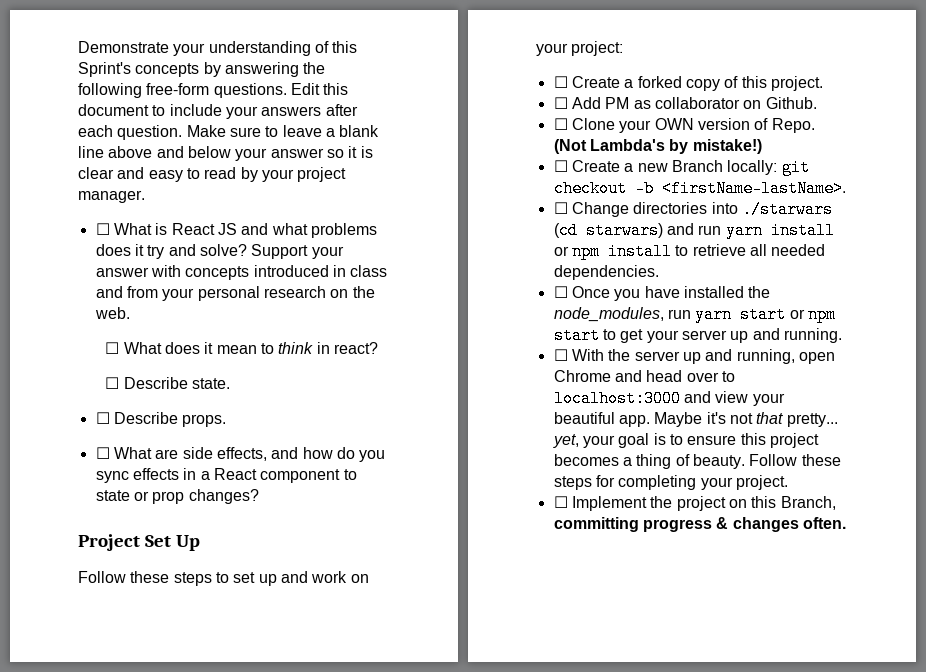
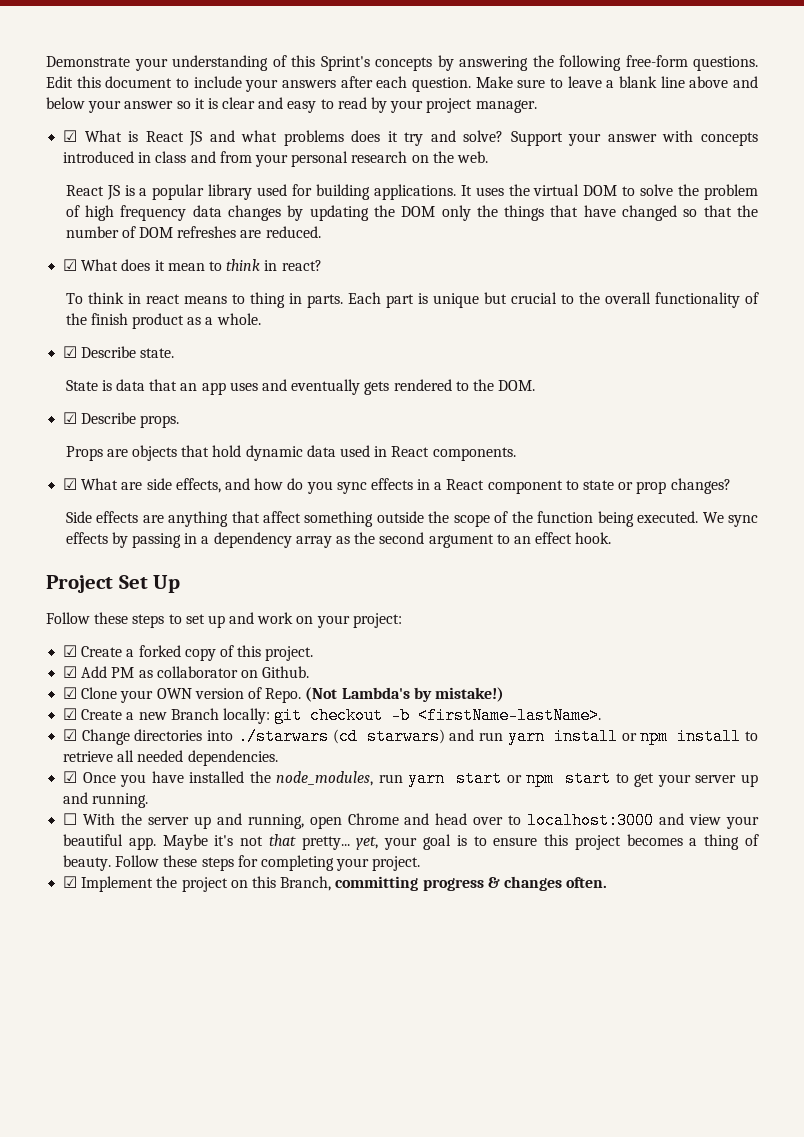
- ☐ What is React JS and what problems does it try and solve?
+ ☑ What is React JS and what problems does it try and solve?
- ☐ What does it mean to think in react?
+ React JS is a popular library used for building applications. It uses the virtual DOM to solve the problem of high frequency data changes by updating the DOM only the things that have changed so that the number of DOM refreshes are reduced.
+ ☑ What does it mean to think in react?
- ☐ Describe state.
- ☐ Describe props.
- ☐ What are side effects, and how do you sync effects in a React component to state or prop changes?
+ To think in react means to thing in parts. Each part is unique but crucial to the overall functionality of the finish product as a whole.
+ ☑ Describe state.
+ State is data that an app uses and eventually gets rendered to the DOM.
+ ☑ Describe props.
+ Props are objects that hold dynamic data used in React components.
+ ☑ What are side effects, and how do you sync effects in a React component to state or prop changes?
+ Side effects are anything that affect something outside the scope of the function being executed. We sync effects by passing in a dependency array as the second argument to an effect hook.
- ☐ Create a forked copy of this project.
+ ☑ Create a forked copy of this project.
- ☐ Add PM as collaborator on Github.
+ ☑ Add PM as collaborator on Github.
- ☐ Clone your OWN version of Repo.
+ ☑ Clone your OWN version of Repo.
- ☐ Create a new Branch locally: git checkout -b <firstName-lastName>.
+ ☑ Create a new Branch locally: git checkout -b <firstName-lastName>.
- ☐ Change directories into ./starwars (cd starwars) and run yarn install or npm install to retrieve all needed dependencies.
+ ☑ Change directories into ./starwars (cd starwars) and run yarn install or npm install to retrieve all needed dependencies.
- ☐ Once you have installed the node_modules, run yarn start or npm start to get your server up and running.
+ ☑ Once you have installed the node_modules, run yarn start or npm start to get your server up and running.
- ☐ Implement the project on this Branch, committing progress & changes often.
+ ☑ Implement the project on this Branch, committing progress & changes often.

